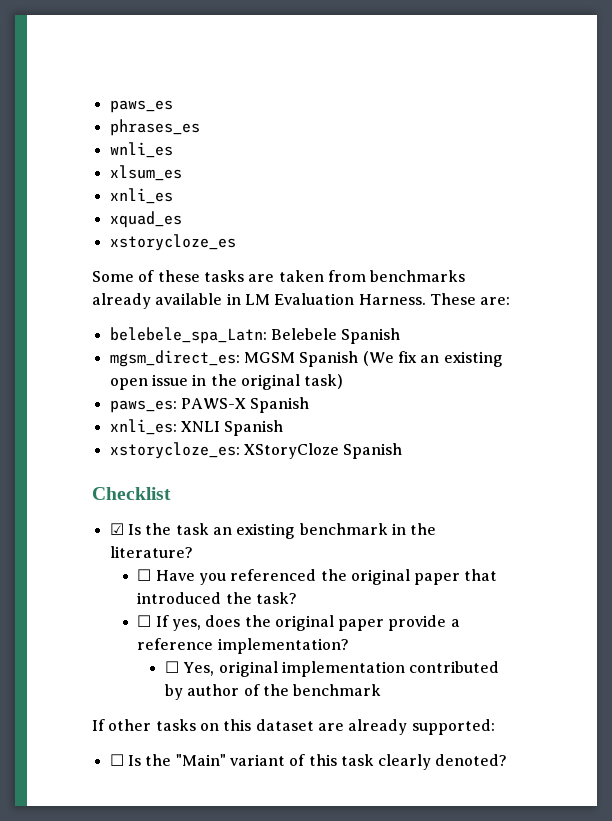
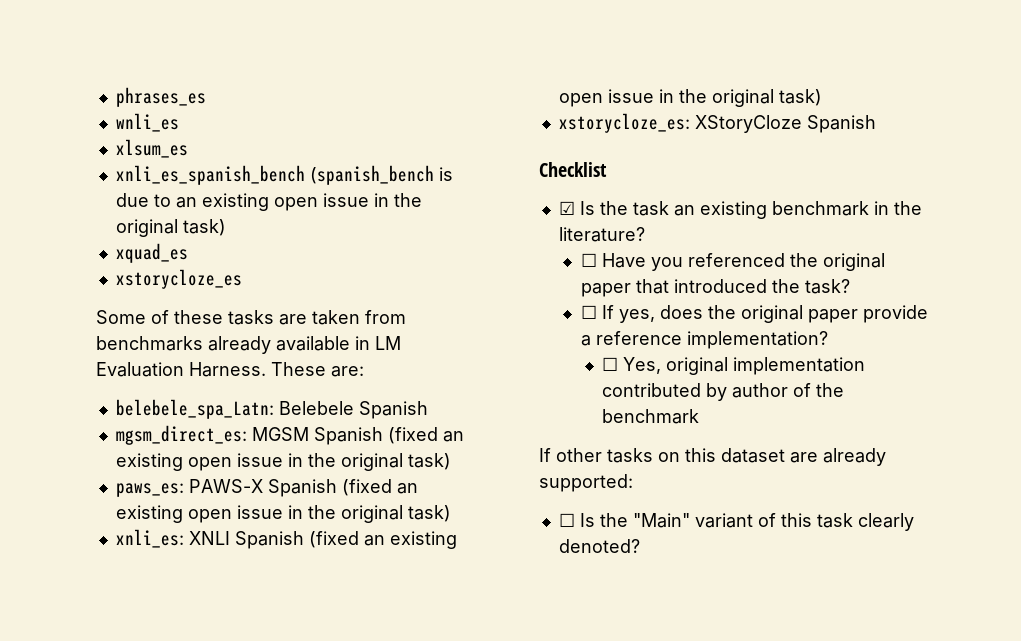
- paws_es
- xnli_es
+ xnli_es_spanish_bench (spanish_bench is due to an existing open issue in the original task)
- mgsm_direct_es: MGSM Spanish (We fix an existing open issue in the original task)
+ mgsm_direct_es: MGSM Spanish (fixed an existing open issue in the original task)
- paws_es: PAWS-X Spanish
- xnli_es: XNLI Spanish
+ paws_es: PAWS-X Spanish (fixed an existing open issue in the original task)
+ xnli_es: XNLI Spanish (fixed an existing open issue in the original task)

